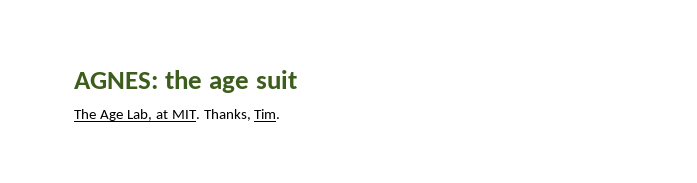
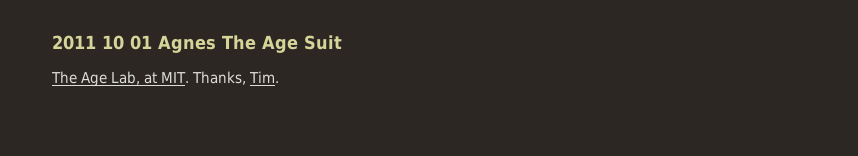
- AGNES: the age suit
+ 2011 10 01 Agnes The Age Suit

